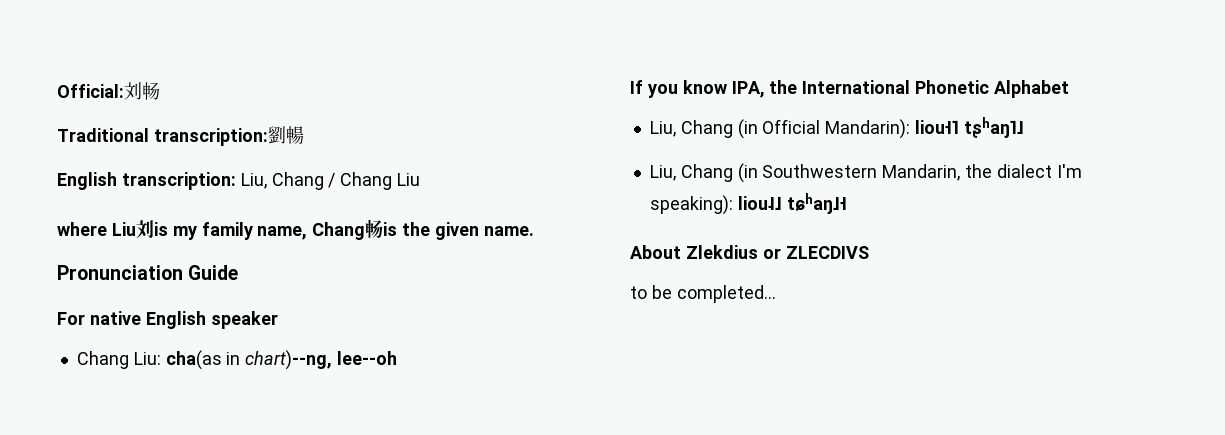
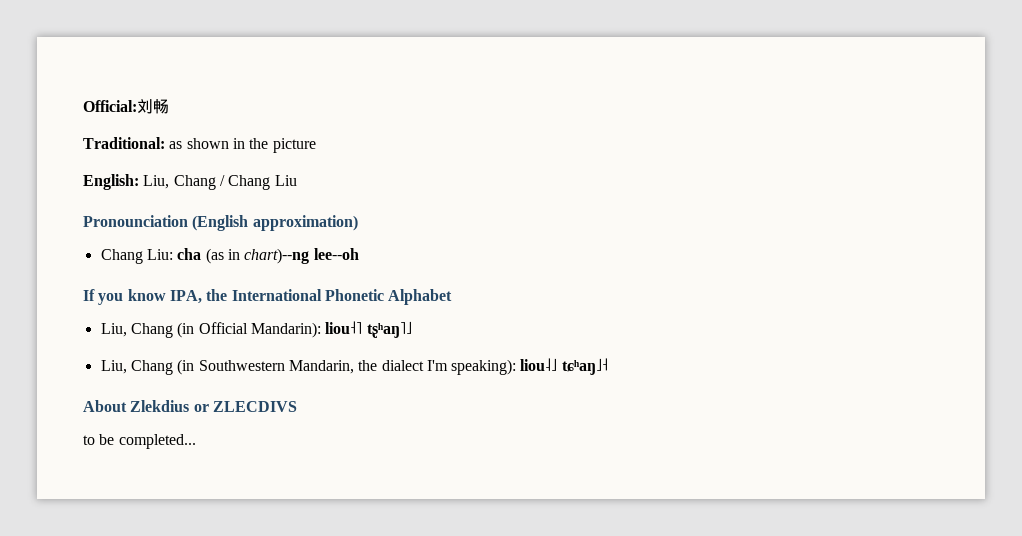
- Traditional transcription:劉暢
- English transcription: Liu, Chang / Chang Liu
+ Traditional: as shown in the picture
+ English: Liu, Chang / Chang Liu
- where Liu刘is my family name, Chang畅is the given name.
- Pronunciation Guide
- For native English speaker
- Chang Liu: cha(as in chart)--ng, lee--oh
+ Pronounciation (English approximation)
+ Chang Liu: cha (as in chart)--ng lee--oh

